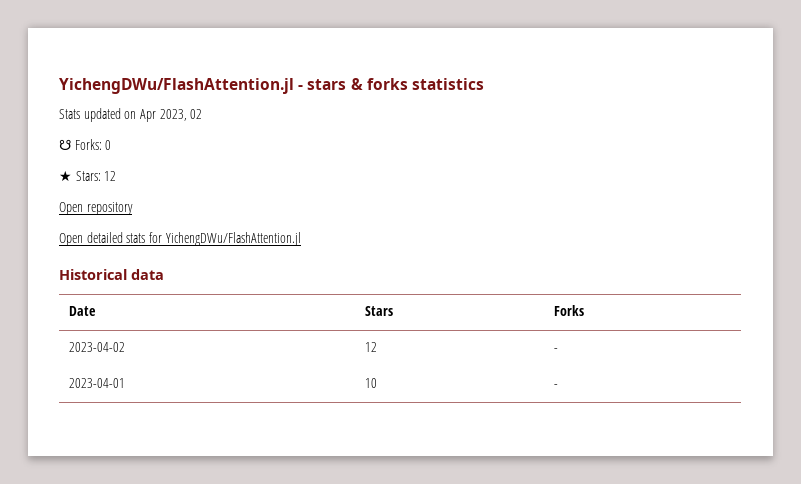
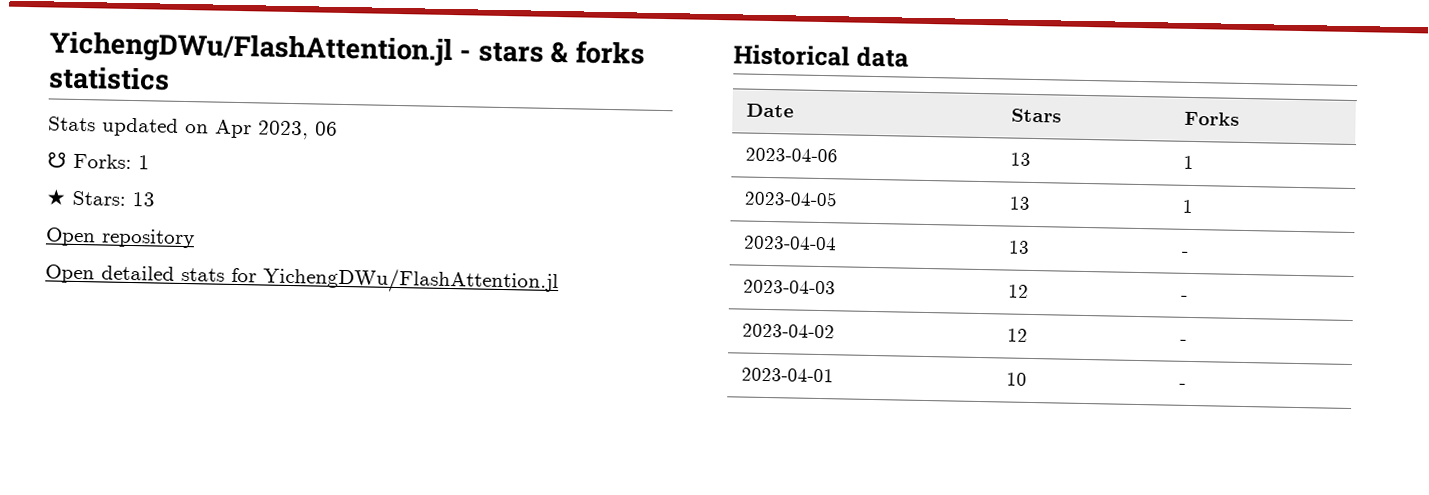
- Stats updated on Apr 2023, 02
+ Stats updated on Apr 2023, 06
- ☋ Forks: 0
+ ☋ Forks: 1
- ★ Stars: 12
+ ★ Stars: 13
+ 2023-04-06 | 13 | 1
+ 2023-04-05 | 13 | 1
+ 2023-04-04 | 13 | -
+ 2023-04-03 | 12 | -

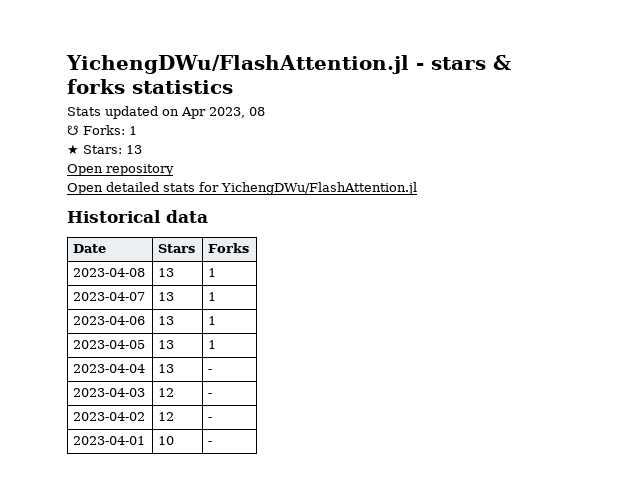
- Stats updated on Apr 2023, 06
+ Stats updated on Apr 2023, 08
+ 2023-04-08 | 13 | 1
+ 2023-04-07 | 13 | 1

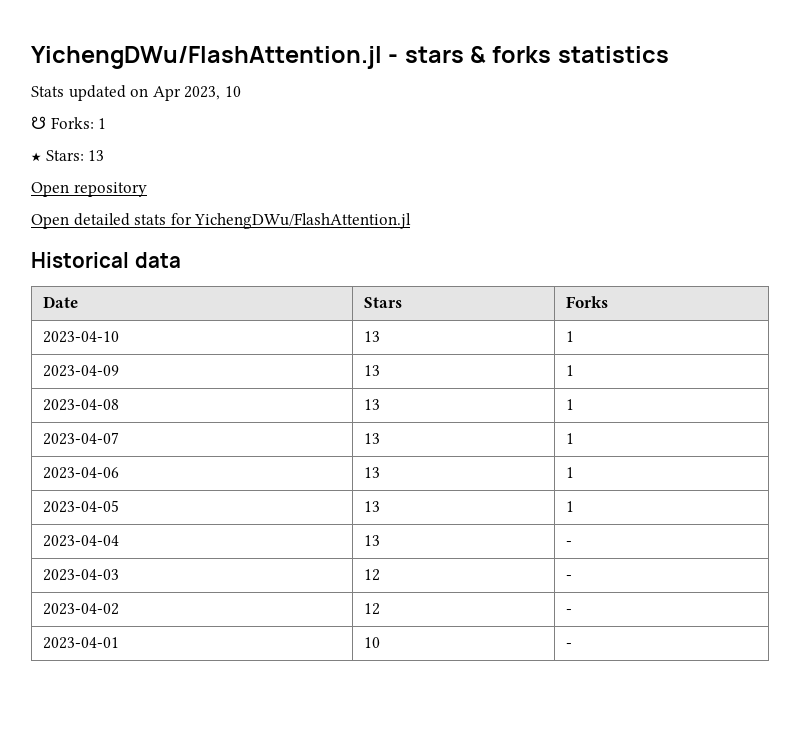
- Stats updated on Apr 2023, 08
+ Stats updated on Apr 2023, 10
+ 2023-04-10 | 13 | 1
+ 2023-04-09 | 13 | 1

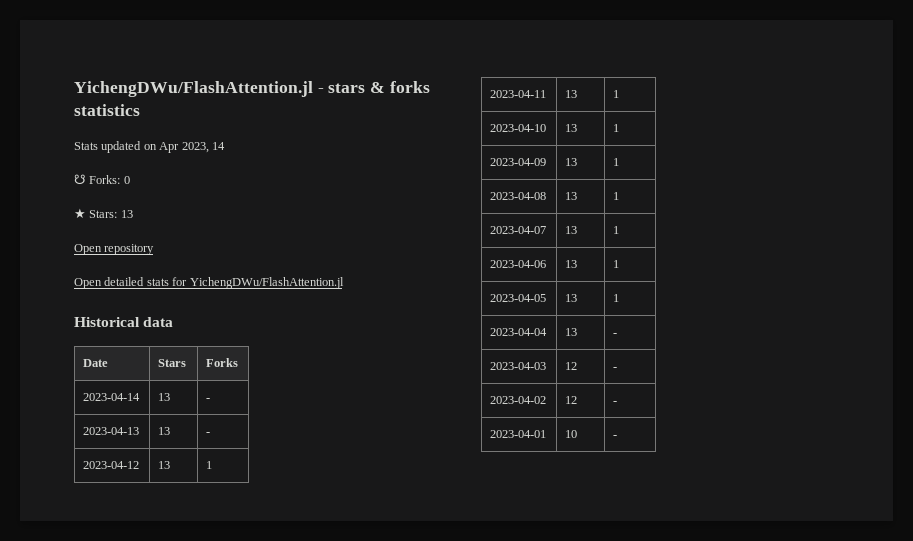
- Stats updated on Apr 2023, 10
+ Stats updated on Apr 2023, 14
- ☋ Forks: 1
+ ☋ Forks: 0
+ 2023-04-14 | 13 | -
+ 2023-04-13 | 13 | -
+ 2023-04-12 | 13 | 1
+ 2023-04-11 | 13 | 1

